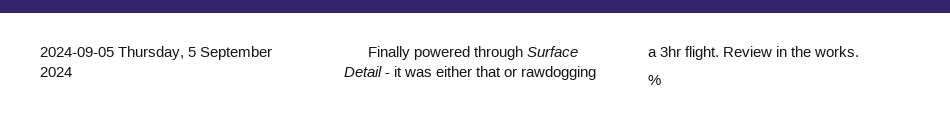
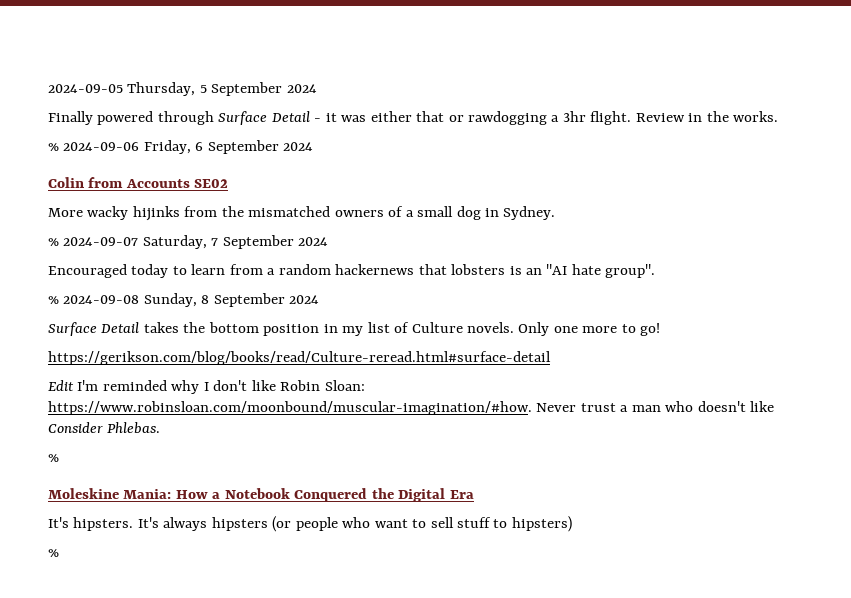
+ % 2024-09-06 Friday, 6 September 2024
+ Colin from Accounts SE02
+ More wacky hijinks from the mismatched owners of a small dog in Sydney.
+ % 2024-09-07 Saturday, 7 September 2024
+ Encouraged today to learn from a random hackernews that lobsters is an "AI hate group".
+ % 2024-09-08 Sunday, 8 September 2024
+ Surface Detail takes the bottom position in my list of Culture novels. Only one more to go!
+ https://gerikson.com/blog/books/read/Culture-reread.html#surface-detail
+ Edit I'm reminded why I don't like Robin Sloan: https://www.robinsloan.com/moonbound/muscular-imagination/#how. Never trust a man who doesn't like Consider Phlebas.
+ %
+ Moleskine Mania: How a Notebook Conquered the Digital Era
+ It's hipsters. It's always hipsters (or people who want to sell stuff to hipsters)

